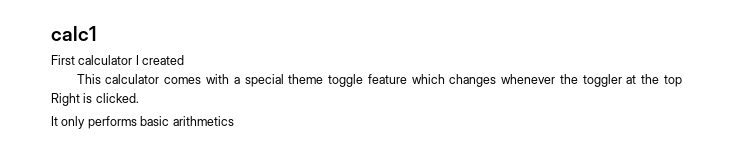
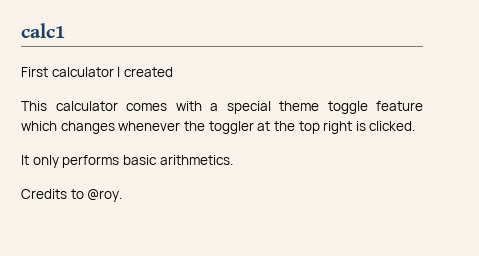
- This calculator comes with a special theme toggle feature which changes whenever the toggler at the top Right is clicked.
+ This calculator comes with a special theme toggle feature which changes whenever the toggler at the top right is clicked.
- It only performs basic arithmetics
+ It only performs basic arithmetics.
+ Credits to @roy.

